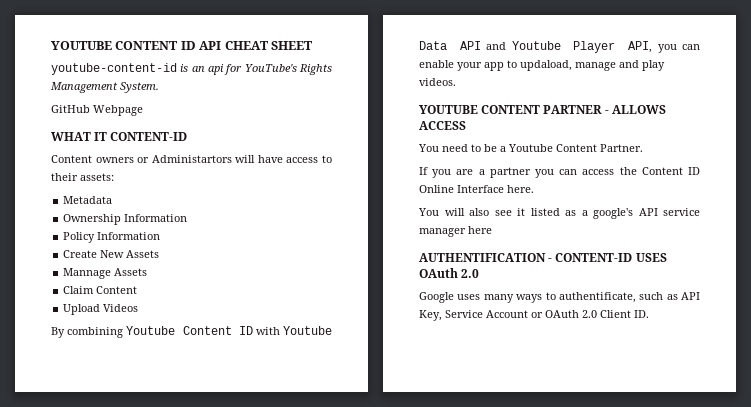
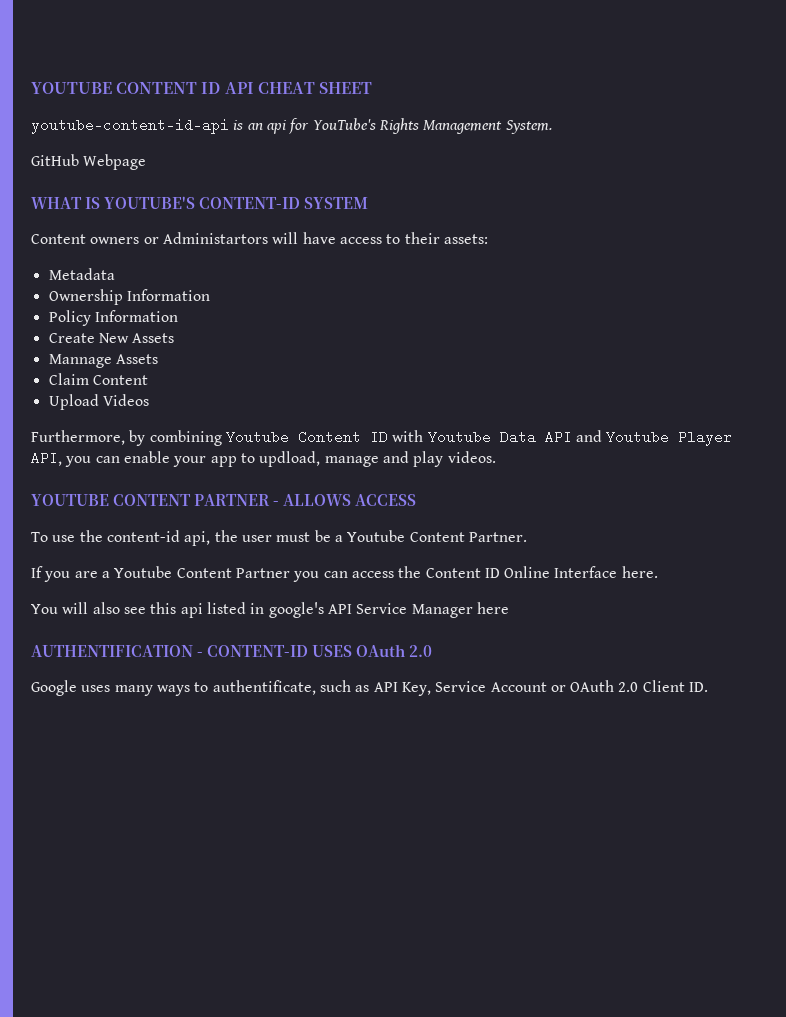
- youtube-content-id is an api for YouTube's Rights Management System.
+ youtube-content-id-api is an api for YouTube's Rights Management System.
- WHAT IT CONTENT-ID
+ WHAT IS YOUTUBE'S CONTENT-ID SYSTEM
- By combining Youtube Content ID with Youtube Data API and Youtube Player API, you can enable your app to updaload, manage and play videos.
+ Furthermore, by combining Youtube Content ID with Youtube Data API and Youtube Player API, you can enable your app to updload, manage and play videos.
- You need to be a Youtube Content Partner.
+ To use the content-id api, the user must be a Youtube Content Partner.
- If you are a partner you can access the Content ID Online Interface here.
+ If you are a Youtube Content Partner you can access the Content ID Online Interface here.
- You will also see it listed as a google's API service manager here
+ You will also see this api listed in google's API Service Manager here

